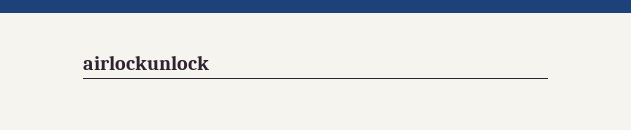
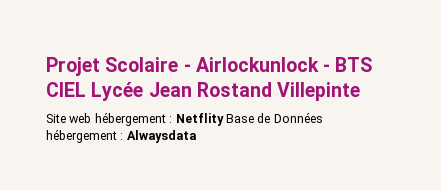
- airlockunlock
+ Projet Scolaire - Airlockunlock - BTS CIEL Lycée Jean Rostand Villepinte
+ Site web hébergement : Netflity Base de Données hébergement : Alwaysdata

